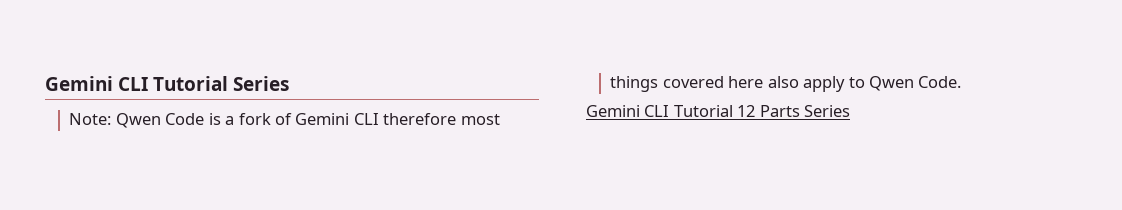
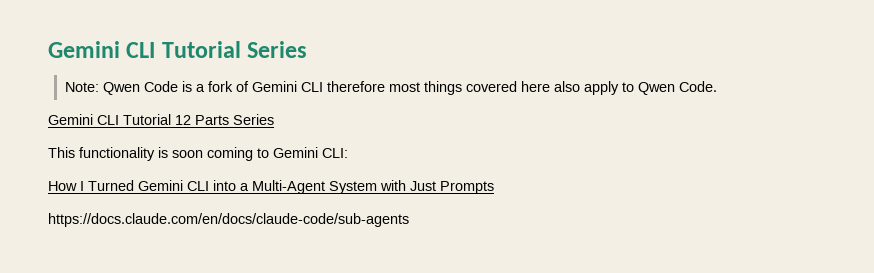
+ This functionality is soon coming to Gemini CLI:
+ How I Turned Gemini CLI into a Multi-Agent System with Just Prompts
+ https://docs.claude.com/en/docs/claude-code/sub-agents

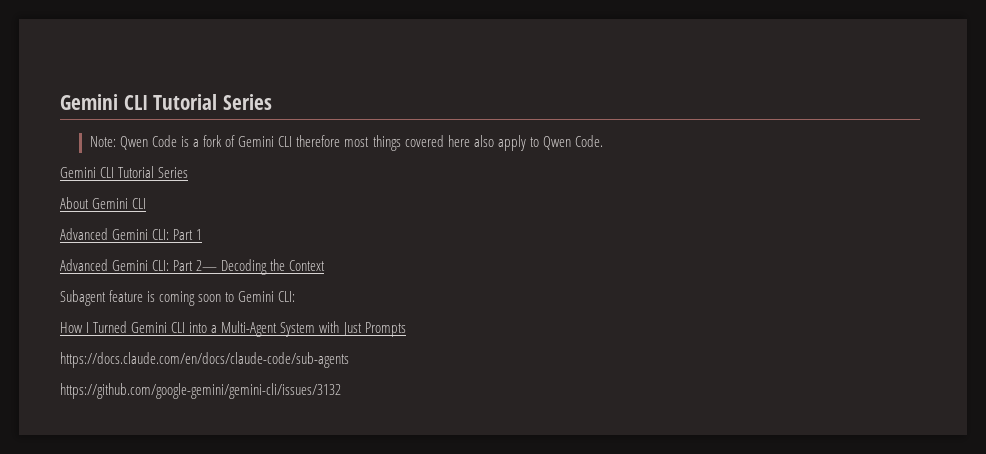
  Note: Qwen Code is a fork of Gemini CLI therefore most things covered here also apply to Qwen Code.
- Gemini CLI Tutorial 12 Parts Series
- This functionality is soon coming to Gemini CLI:
+ Gemini CLI Tutorial Series
+ About Gemini CLI
+ Advanced Gemini CLI: Part 1
+ Advanced Gemini CLI: Part 2— Decoding the Context
+ Subagent feature is coming soon to Gemini CLI:
+ https://github.com/google-gemini/gemini-cli/issues/3132

